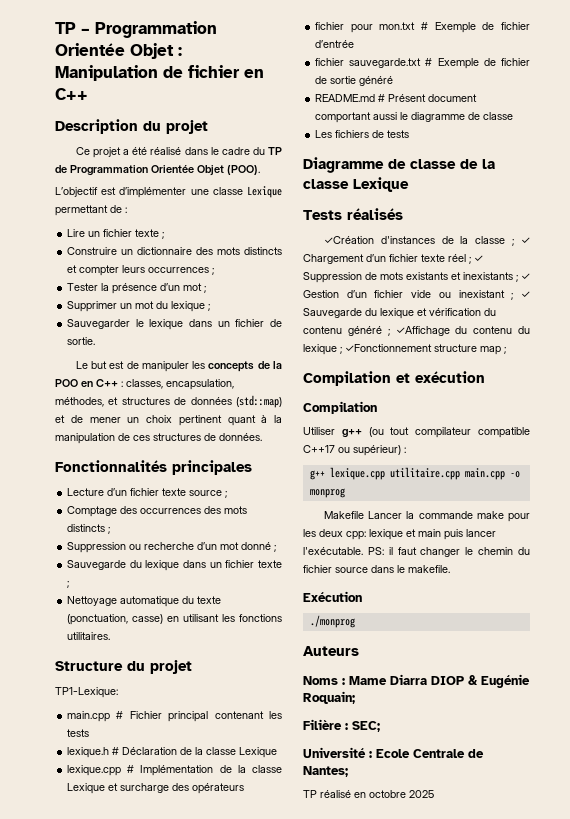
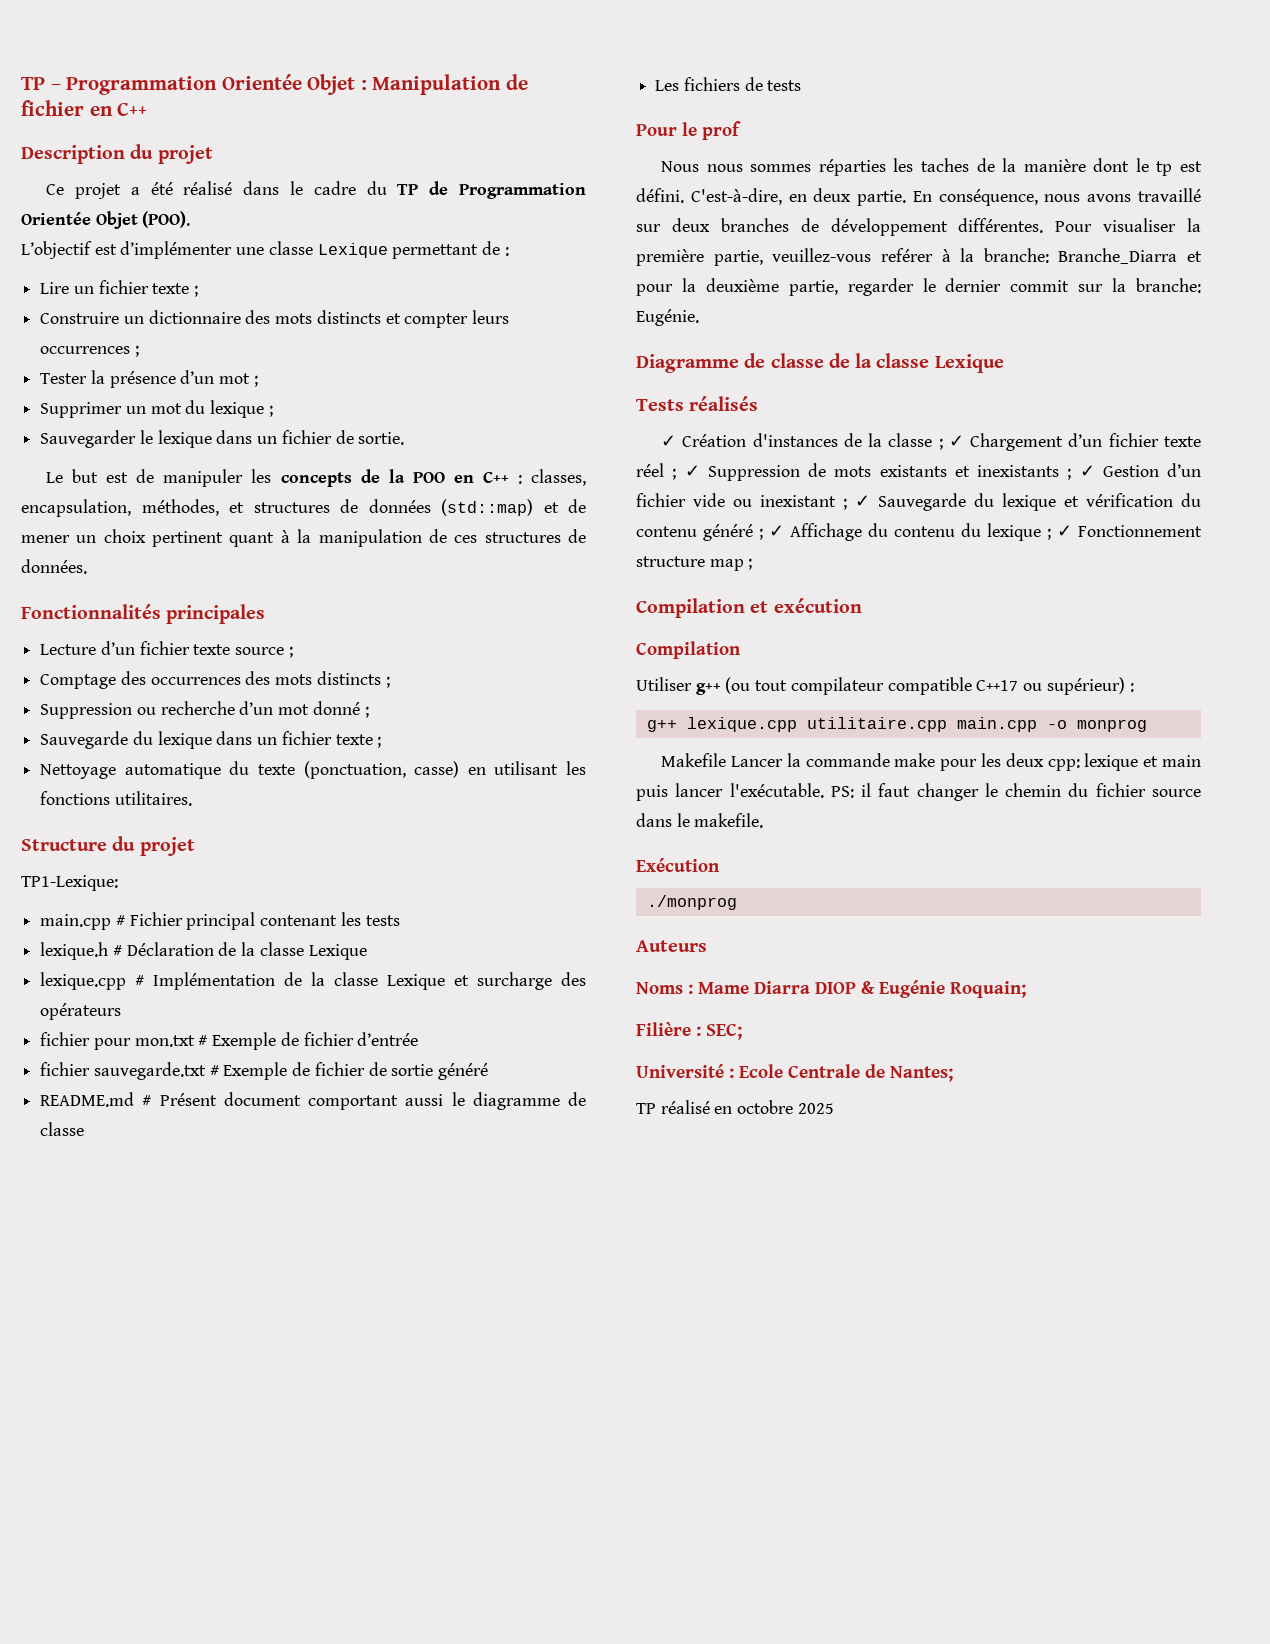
+ Pour le prof
+ Nous nous sommes réparties les taches de la manière dont le tp est défini. C'est-à-dire, en deux partie. En conséquence, nous avons travaillé sur deux branches de développement différentes. Pour visualiser la première partie, veuillez-vous reférer à la branche: Branche_Diarra et pour la deuxième partie, regarder le dernier commit sur la branche: Eugénie.
- ✓Création d'instances de la classe ; ✓ Chargement d’un fichier texte réel ; ✓ Suppression de mots existants et inexistants ; ✓ Gestion d’un fichier vide ou inexistant ; ✓ Sauvegarde du lexique et vérification du contenu généré ; ✓Affichage du contenu du lexique ; ✓Fonctionnement structure map ;
+ ✓ Création d'instances de la classe ; ✓ Chargement d’un fichier texte réel ; ✓ Suppression de mots existants et inexistants ; ✓ Gestion d’un fichier vide ou inexistant ; ✓ Sauvegarde du lexique et vérification du contenu généré ; ✓ Affichage du contenu du lexique ; ✓ Fonctionnement structure map ;

